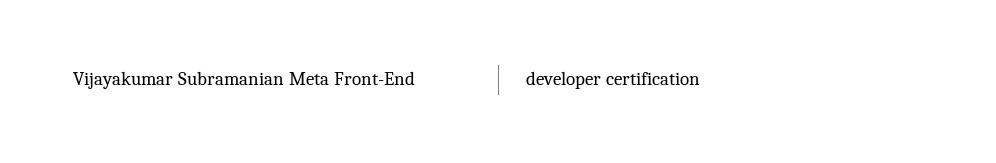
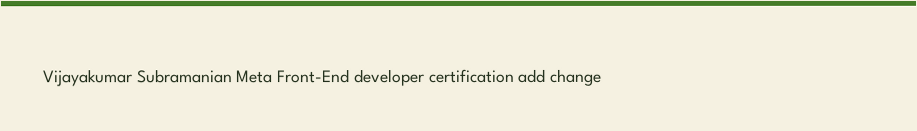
- Vijayakumar Subramanian Meta Front-End developer certification
+ Vijayakumar Subramanian Meta Front-End developer certification add change

